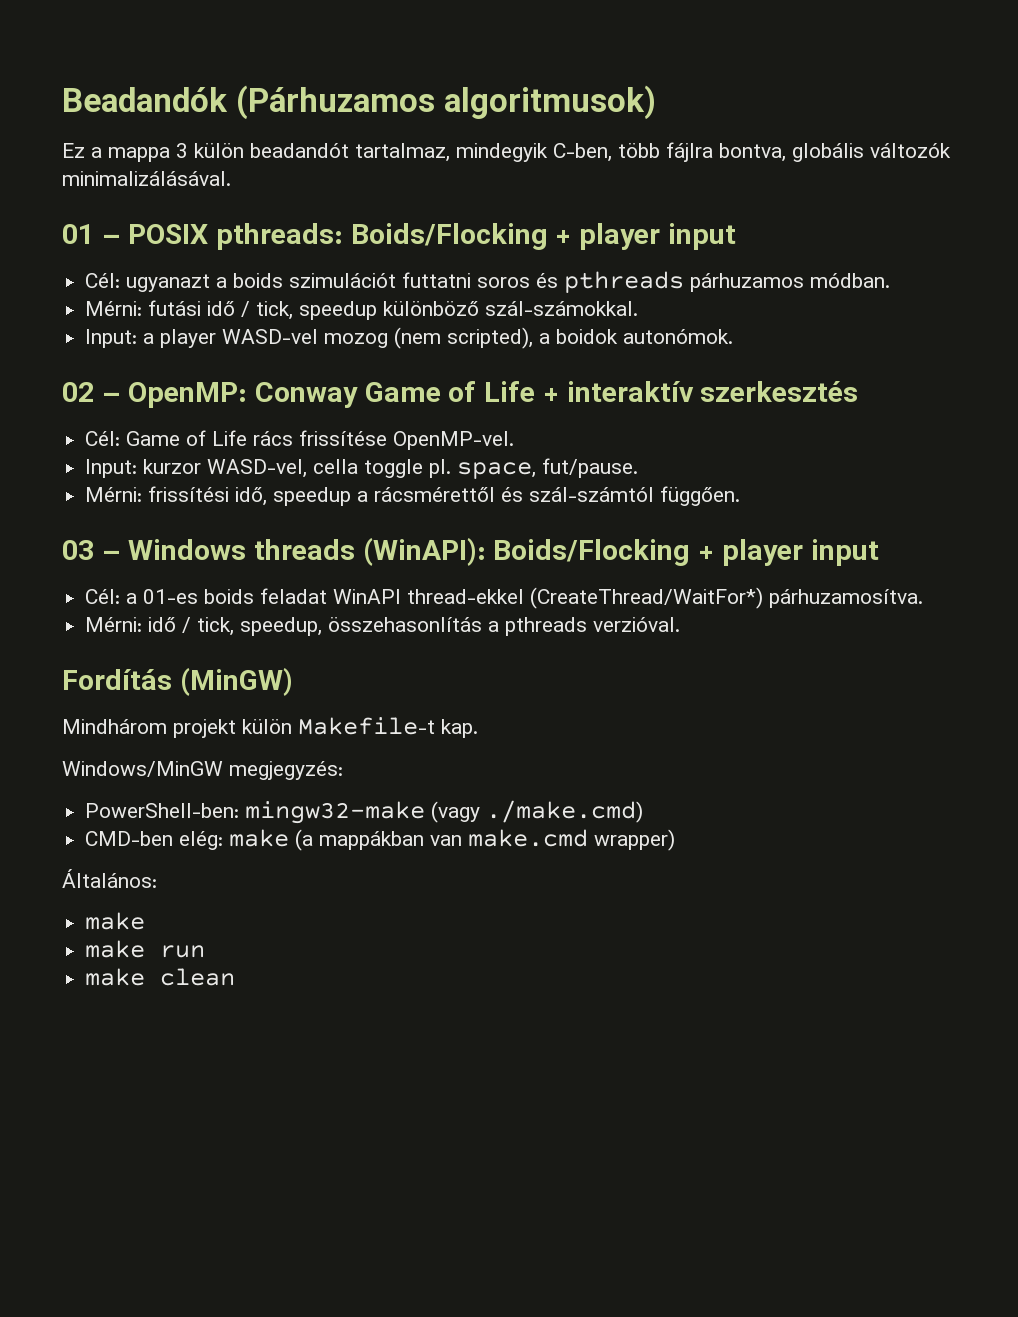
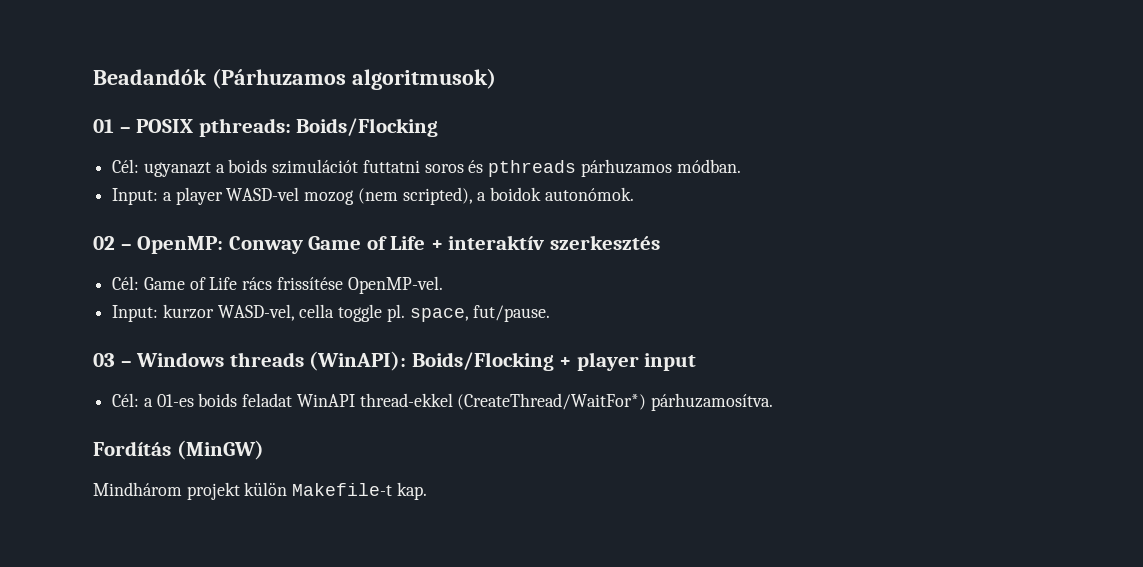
- Ez a mappa 3 külön beadandót tartalmaz, mindegyik C-ben, több fájlra bontva, globális változók minimalizálásával.
- 01 – POSIX pthreads: Boids/Flocking + player input
+ 01 – POSIX pthreads: Boids/Flocking
- Mérni: futási idő / tick, speedup különböző szál-számokkal.
- Mérni: frissítési idő, speedup a rácsmérettől és szál-számtól függően.
- Mérni: idő / tick, speedup, összehasonlítás a pthreads verzióval.
- Windows/MinGW megjegyzés:
- PowerShell-ben: mingw32-make (vagy ./make.cmd)
- CMD-ben elég: make (a mappákban van make.cmd wrapper)
- Általános:
- make
- make run
- make clean

